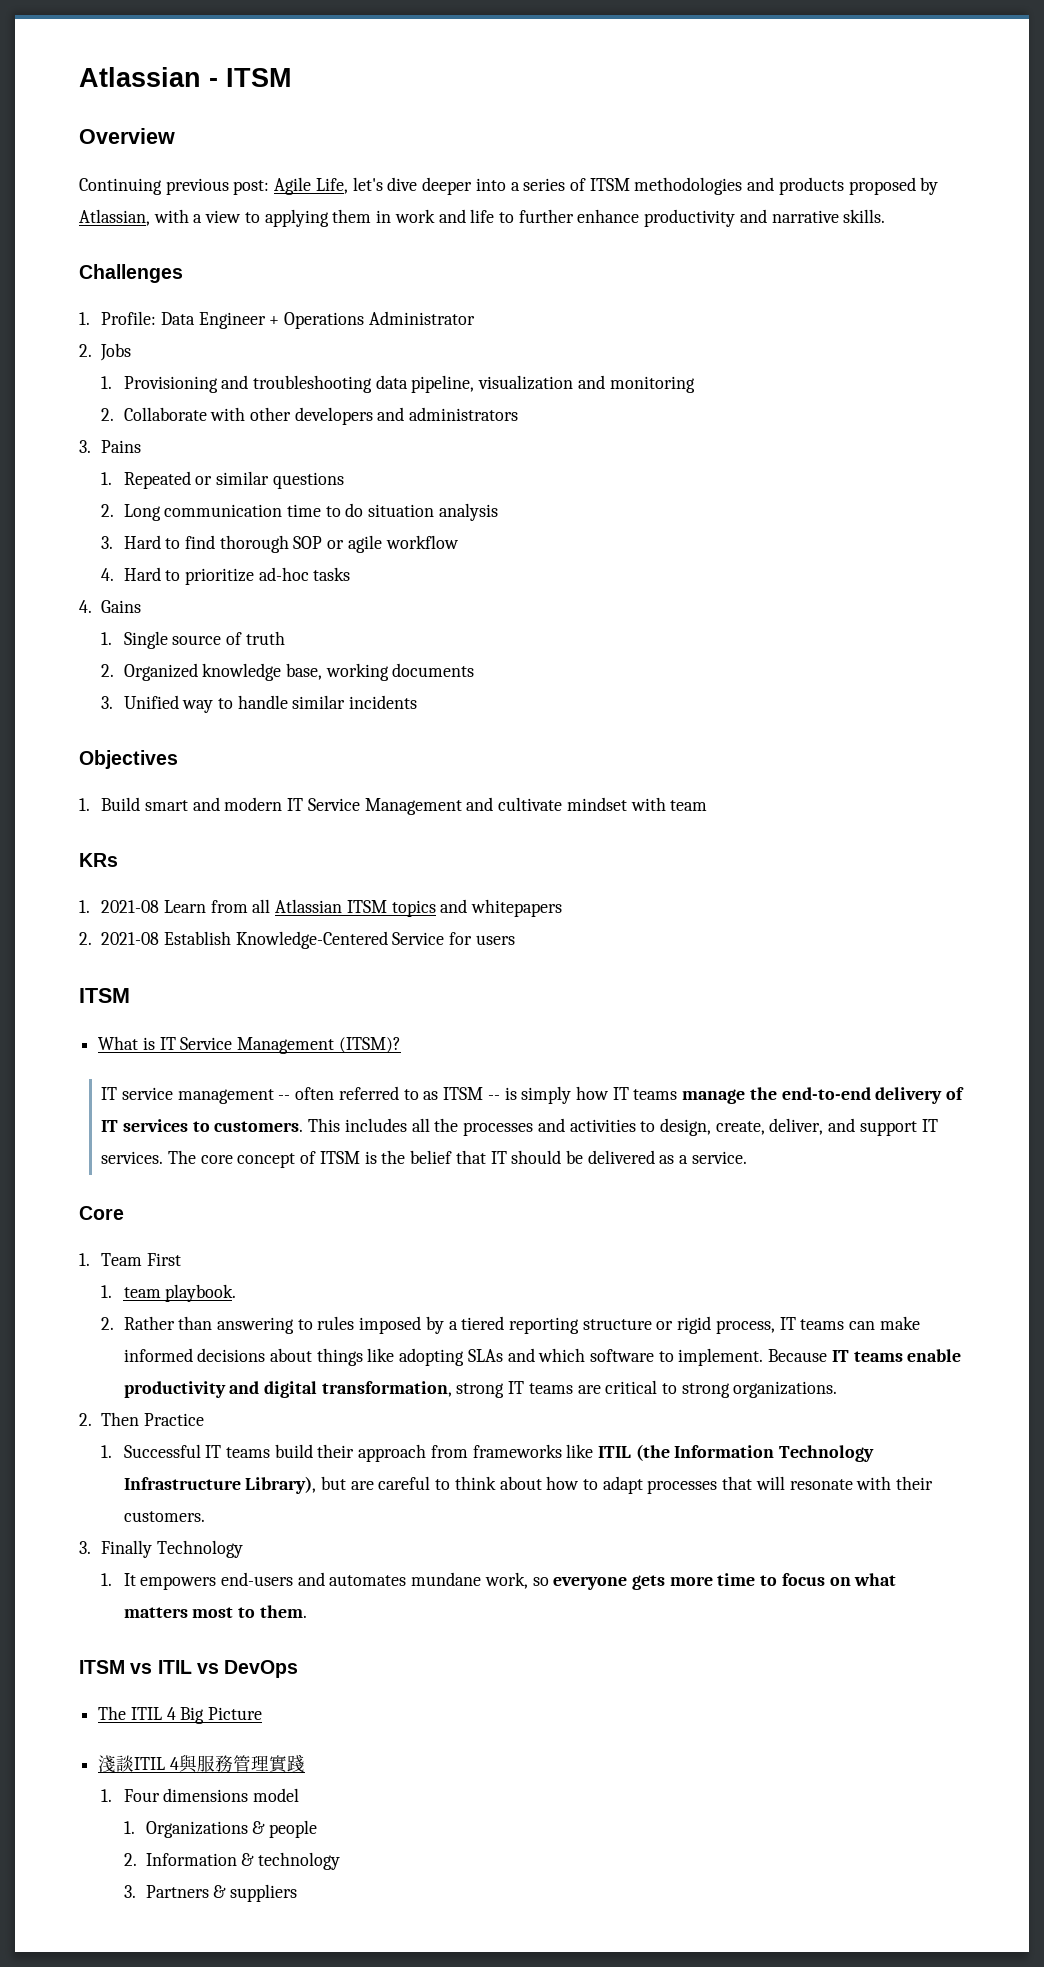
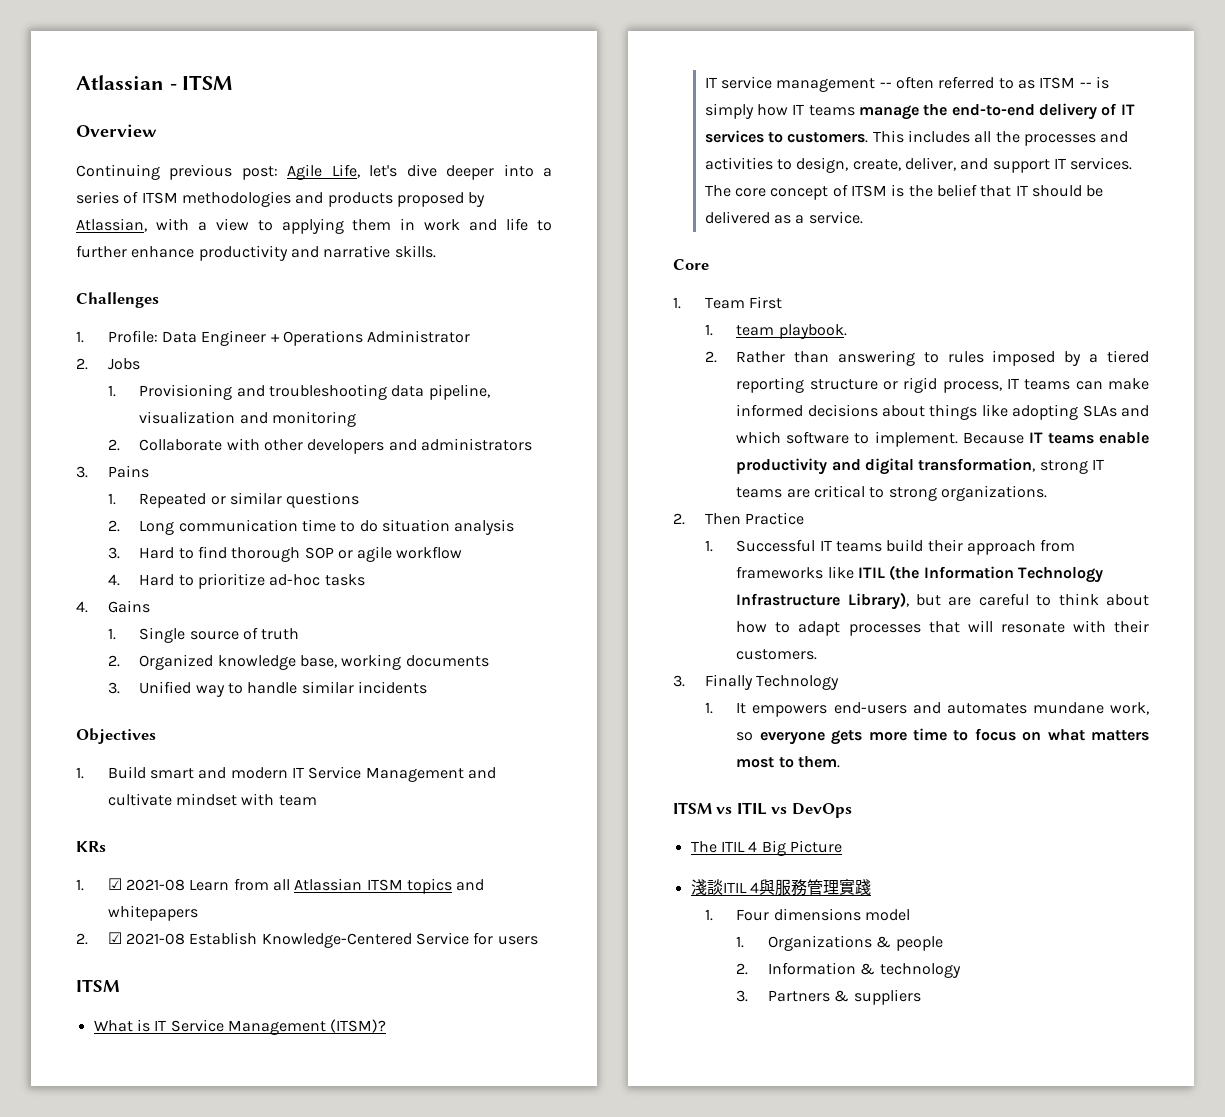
- 1. 2021-08 Learn from all Atlassian ITSM topics and whitepapers
+ 1. ☑ 2021-08 Learn from all Atlassian ITSM topics and whitepapers
- 2. 2021-08 Establish Knowledge-Centered Service for users
+ 2. ☑ 2021-08 Establish Knowledge-Centered Service for users

